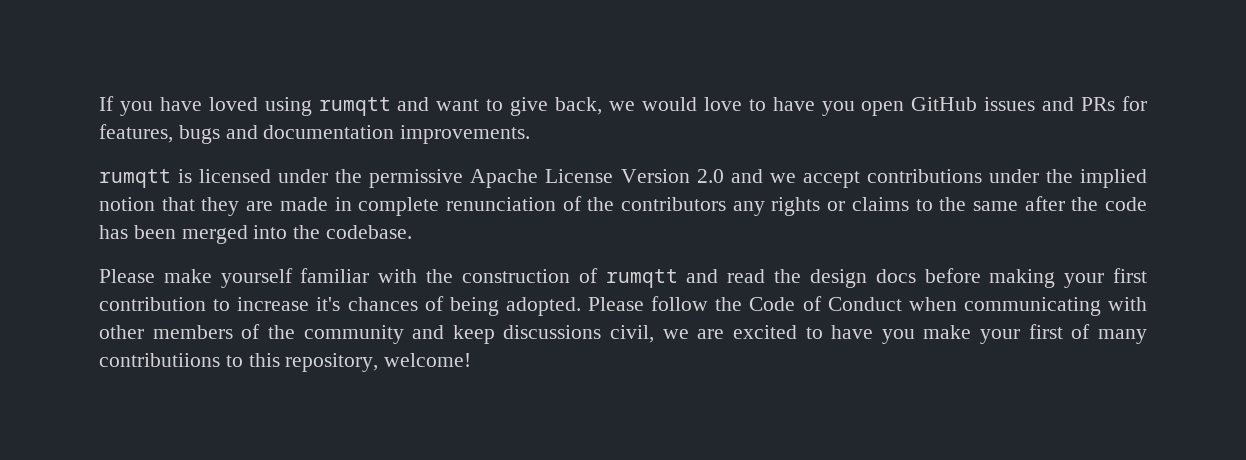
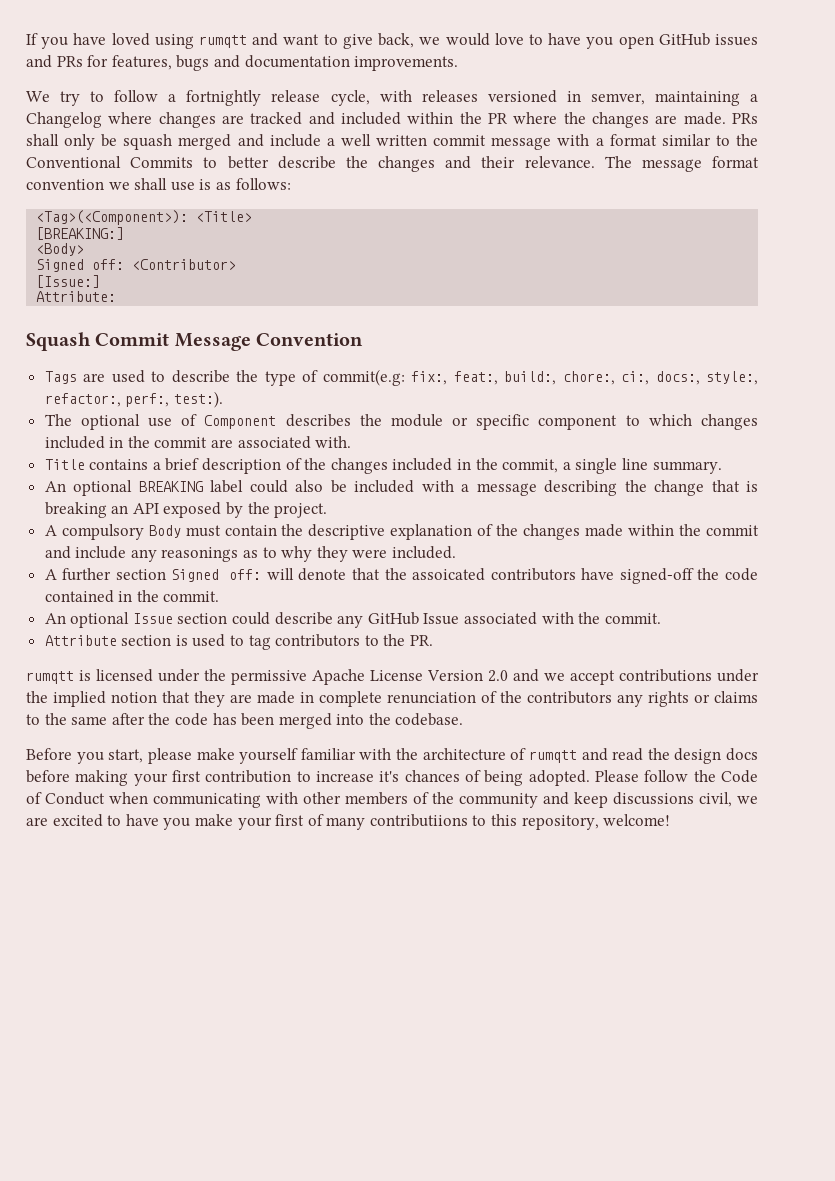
+ We try to follow a fortnightly release cycle, with releases versioned in semver, maintaining a Changelog where changes are tracked and included within the PR where the changes are made. PRs shall only be squash merged and include a well written commit message with a format similar to the Conventional Commits to better describe the changes and their relevance. The message format convention we shall use is as follows:
+ <Tag>(<Component>): <Title>
+ [BREAKING:]
+ <Body>
+ Signed off: <Contributor>
+ [Issue:]
+ Attribute:
+ Squash Commit Message Convention
+ Tags are used to describe the type of commit(e.g: fix:, feat:, build:, chore:, ci:, docs:, style:, refactor:, perf:, test:).
+ The optional use of Component describes the module or specific component to which changes included in the commit are associated with.
+ Title contains a brief description of the changes included in the commit, a single line summary.
+ An optional BREAKING label could also be included with a message describing the change that is breaking an API exposed by the project.
+ A compulsory Body must contain the descriptive explanation of the changes made within the commit and include any reasonings as to why they were included.
+ A further section Signed off: will denote that the assoicated contributors have signed-off the code contained in the commit.
+ An optional Issue section could describe any GitHub Issue associated with the commit.
+ Attribute section is used to tag contributors to the PR.
- Please make yourself familiar with the construction of rumqtt and read the design docs before making your first contribution to increase it's chances of being adopted.
+ Before you start, please make yourself familiar with the architecture of rumqtt and read the design docs before making your first contribution to increase it's chances of being adopted.

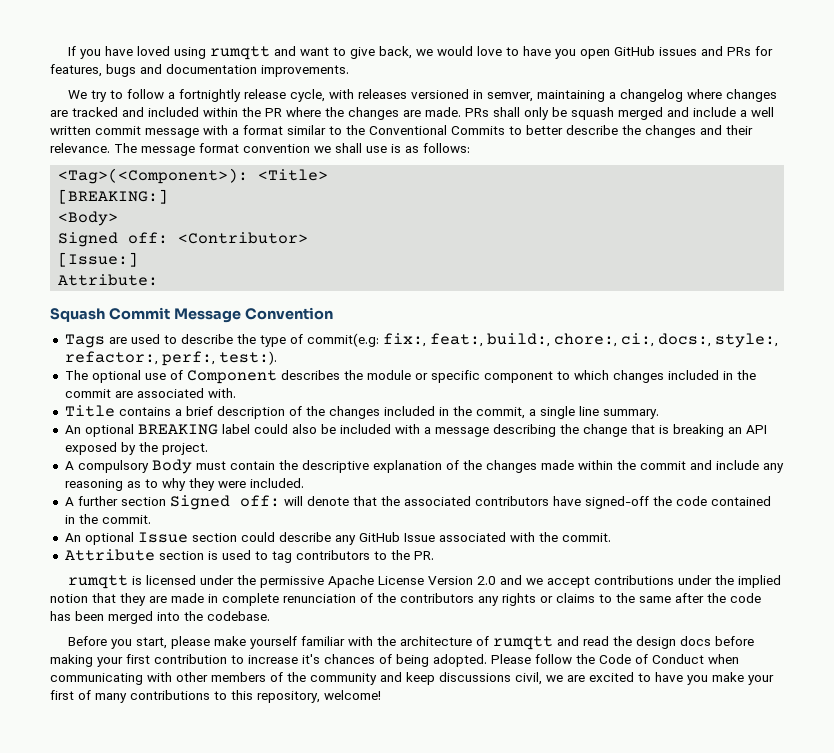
- We try to follow a fortnightly release cycle, with releases versioned in semver, maintaining a Changelog where changes are tracked and included within the PR where the changes are made.
+ We try to follow a fortnightly release cycle, with releases versioned in semver, maintaining a changelog where changes are tracked and included within the PR where the changes are made.
- A compulsory Body must contain the descriptive explanation of the changes made within the commit and include any reasonings as to why they were included.
+ A compulsory Body must contain the descriptive explanation of the changes made within the commit and include any reasoning as to why they were included.
- A further section Signed off: will denote that the assoicated contributors have signed-off the code contained in the commit.
+ A further section Signed off: will denote that the associated contributors have signed-off the code contained in the commit.
- Please follow the Code of Conduct when communicating with other members of the community and keep discussions civil, we are excited to have you make your first of many contributiions to this repository, welcome!
+ Please follow the Code of Conduct when communicating with other members of the community and keep discussions civil, we are excited to have you make your first of many contributions to this repository, welcome!

